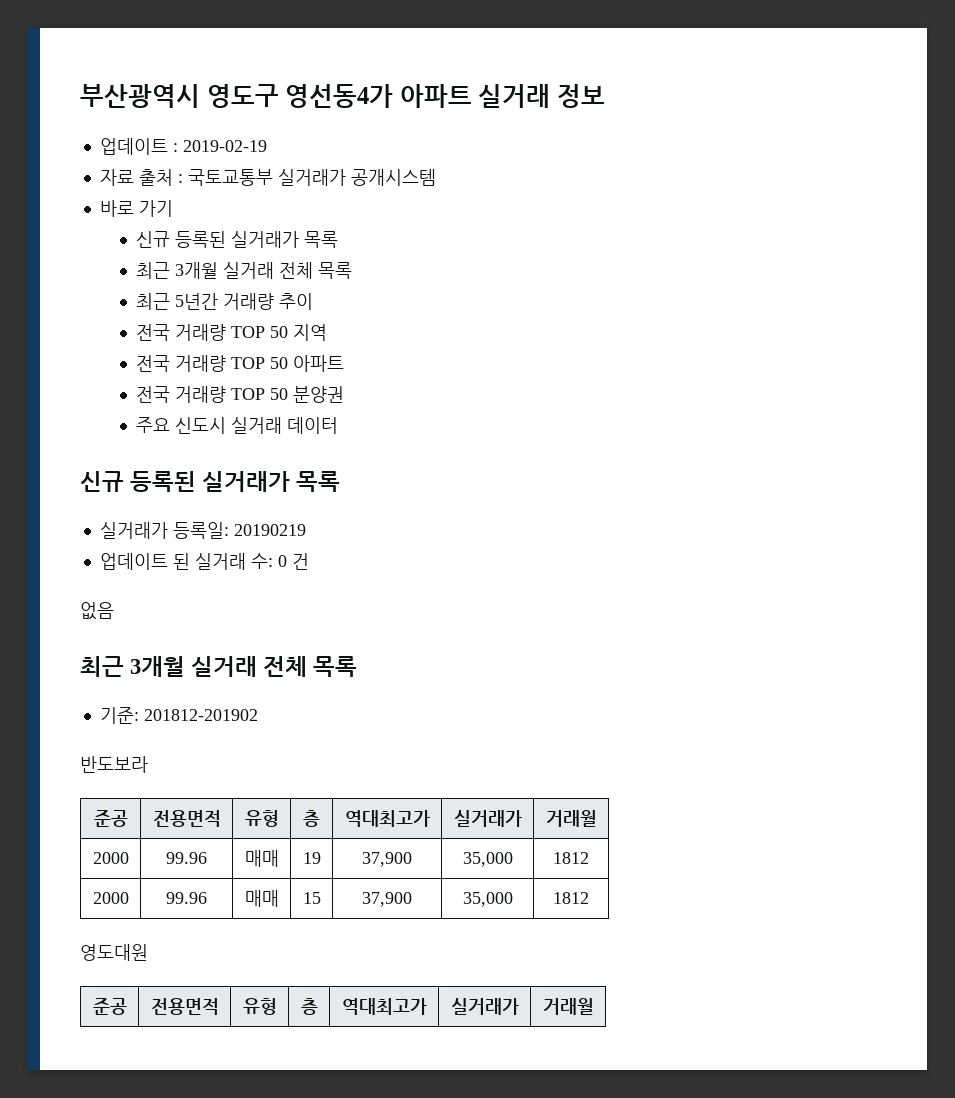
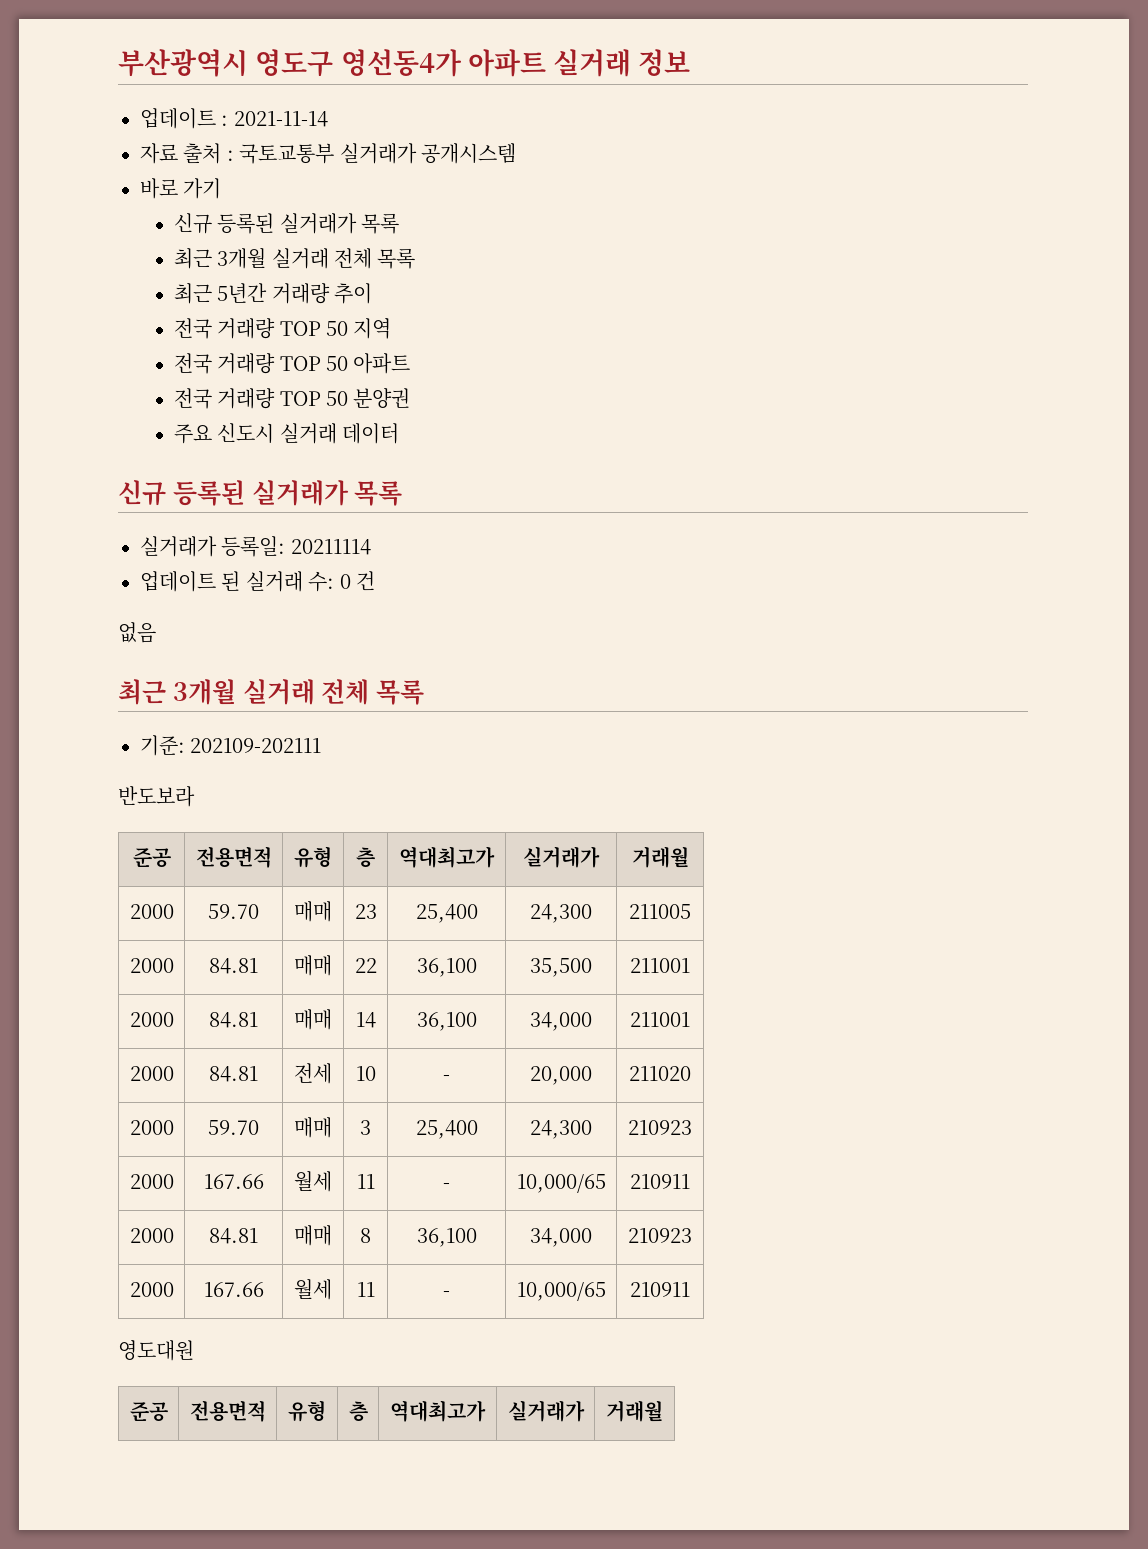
- 업데이트 : 2019-02-19
+ 업데이트 : 2021-11-14
- 실거래가 등록일: 20190219
+ 실거래가 등록일: 20211114
- 기준: 201812-201902
+ 기준: 202109-202111
- 2000 | 99.96 | 매매 | 19 | 37,900 | 35,000 | 1812
- 2000 | 99.96 | 매매 | 15 | 37,900 | 35,000 | 1812
+ 2000 | 59.70 | 매매 | 23 | 25,400 | 24,300 | 211005
+ 2000 | 84.81 | 매매 | 22 | 36,100 | 35,500 | 211001
+ 2000 | 84.81 | 매매 | 14 | 36,100 | 34,000 | 211001
+ 2000 | 84.81 | 전세 | 10 | - | 20,000 | 211020
+ 2000 | 59.70 | 매매 | 3 | 25,400 | 24,300 | 210923
+ 2000 | 167.66 | 월세 | 11 | - | 10,000/65 | 210911
+ 2000 | 84.81 | 매매 | 8 | 36,100 | 34,000 | 210923
+ 2000 | 167.66 | 월세 | 11 | - | 10,000/65 | 210911

